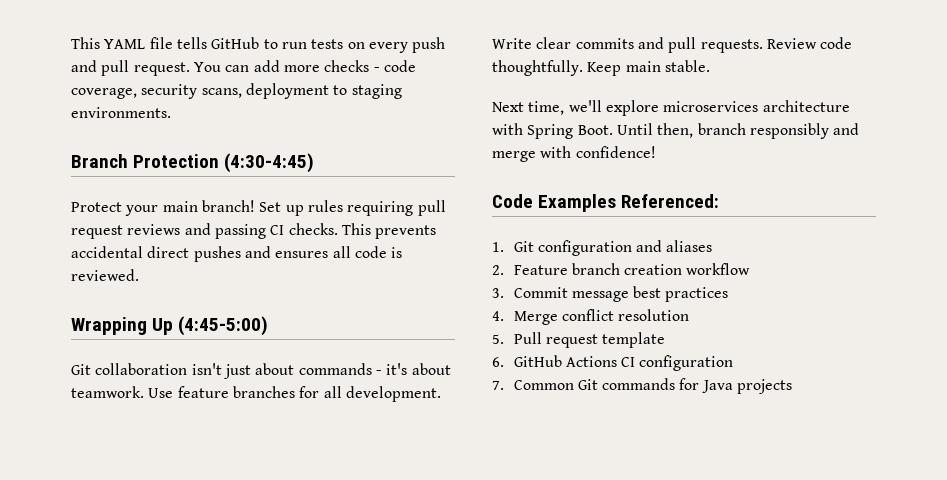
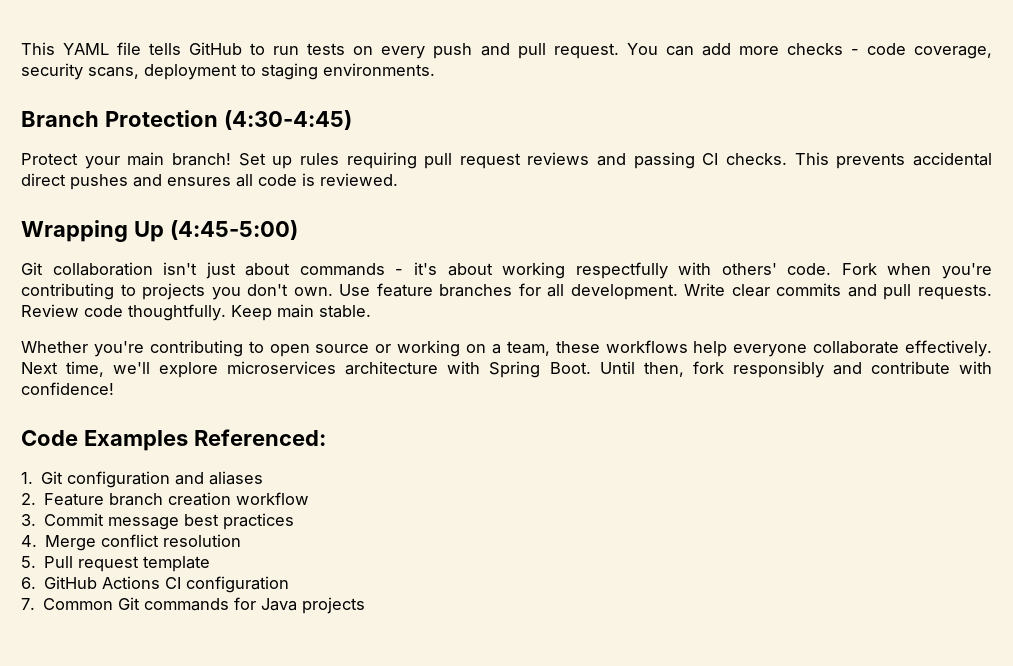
- Git collaboration isn't just about commands - it's about teamwork.
+ Git collaboration isn't just about commands - it's about working respectfully with others' code. Fork when you're contributing to projects you don't own.
+ Whether you're contributing to open source or working on a team, these workflows help everyone collaborate effectively.
- Until then, branch responsibly and merge with confidence!
+ Until then, fork responsibly and contribute with confidence!

